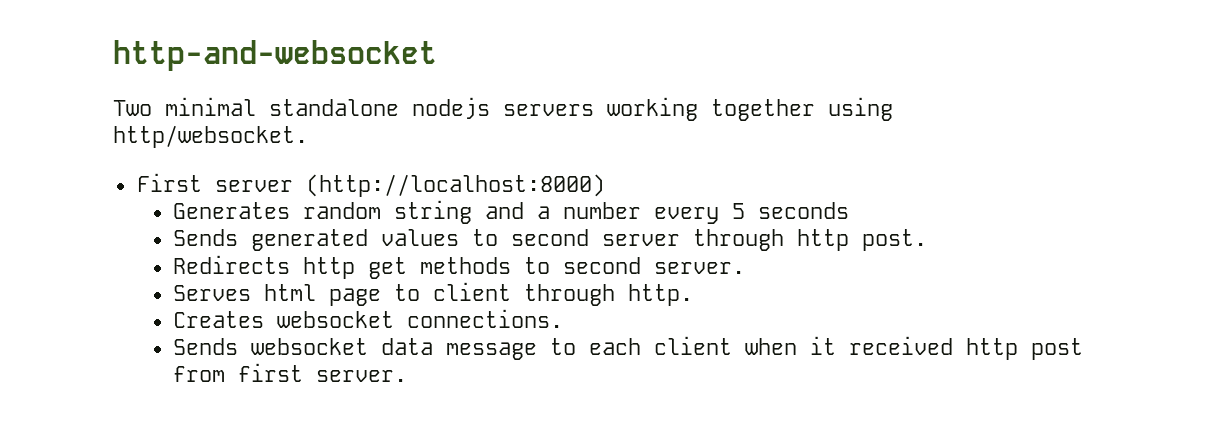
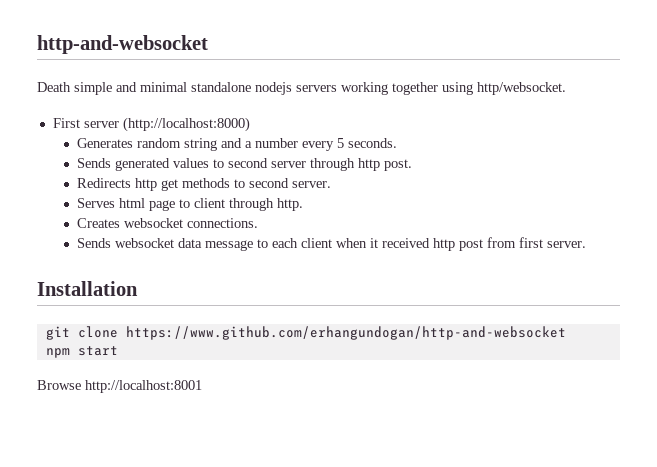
- Two minimal standalone nodejs servers working together using http/websocket.
+ Death simple and minimal standalone nodejs servers working together using http/websocket.
- Generates random string and a number every 5 seconds
+ Generates random string and a number every 5 seconds.
+ Installation
+ git clone https://www.github.com/erhangundogan/http-and-websocket
+ npm start
+ Browse http://localhost:8001

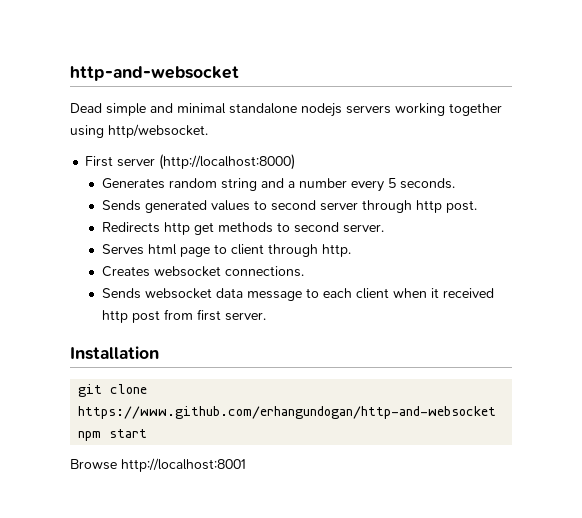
- Death simple and minimal standalone nodejs servers working together using http/websocket.
+ Dead simple and minimal standalone nodejs servers working together using http/websocket.

